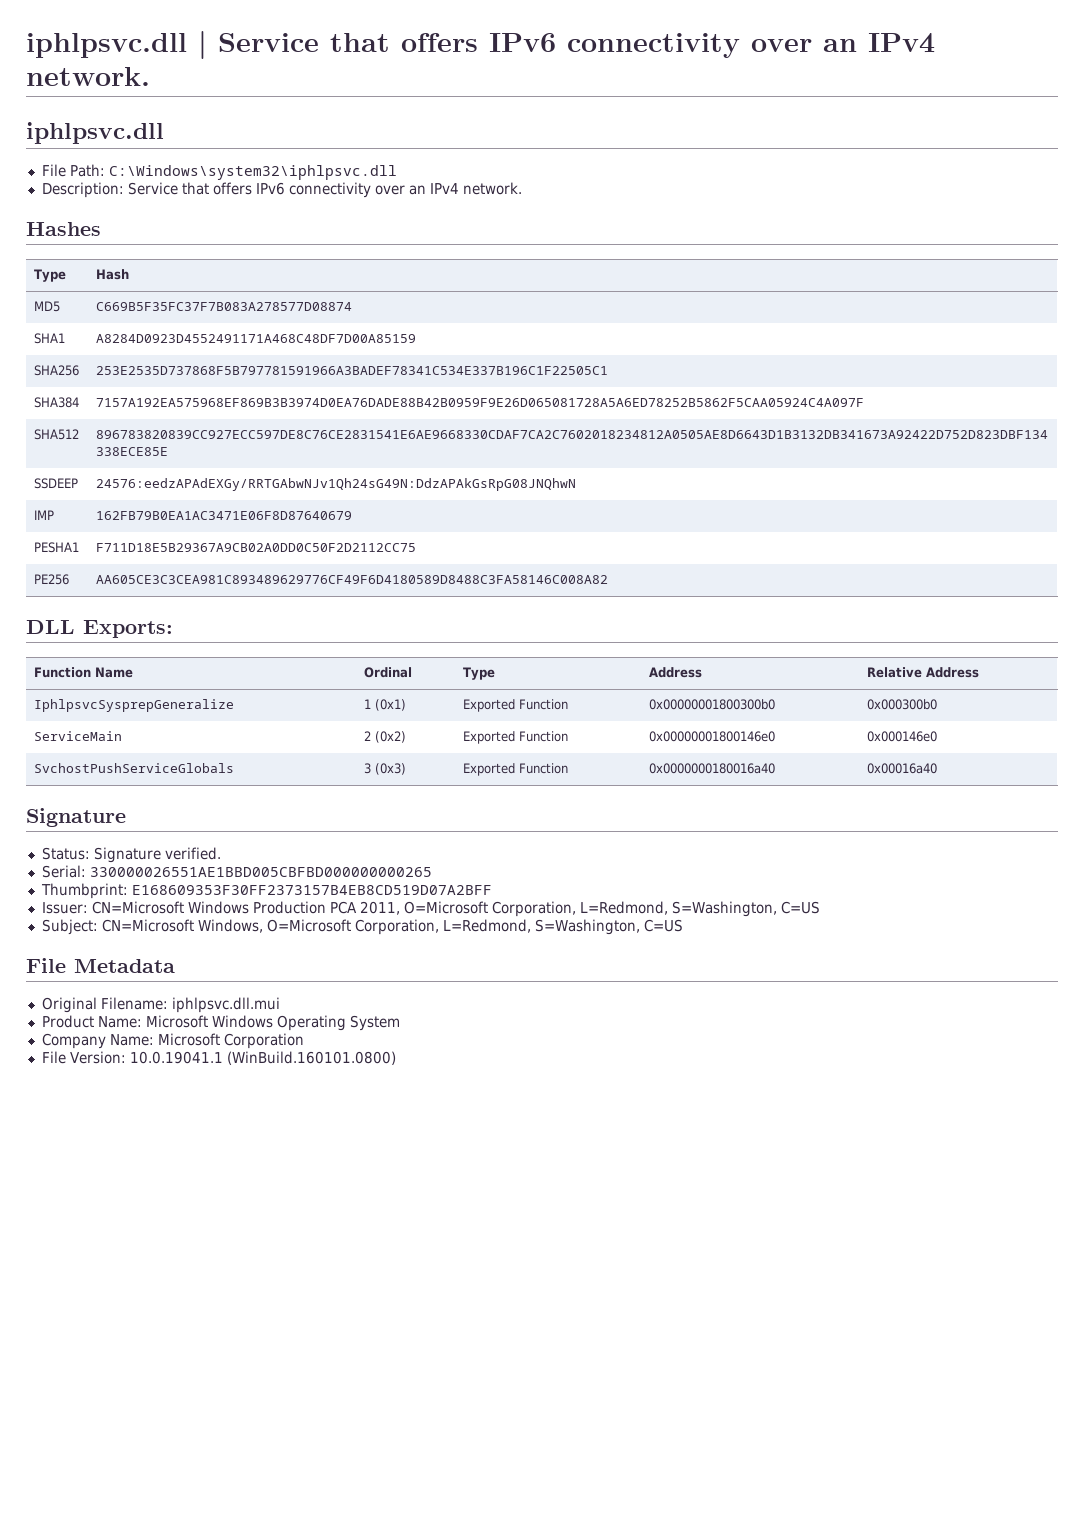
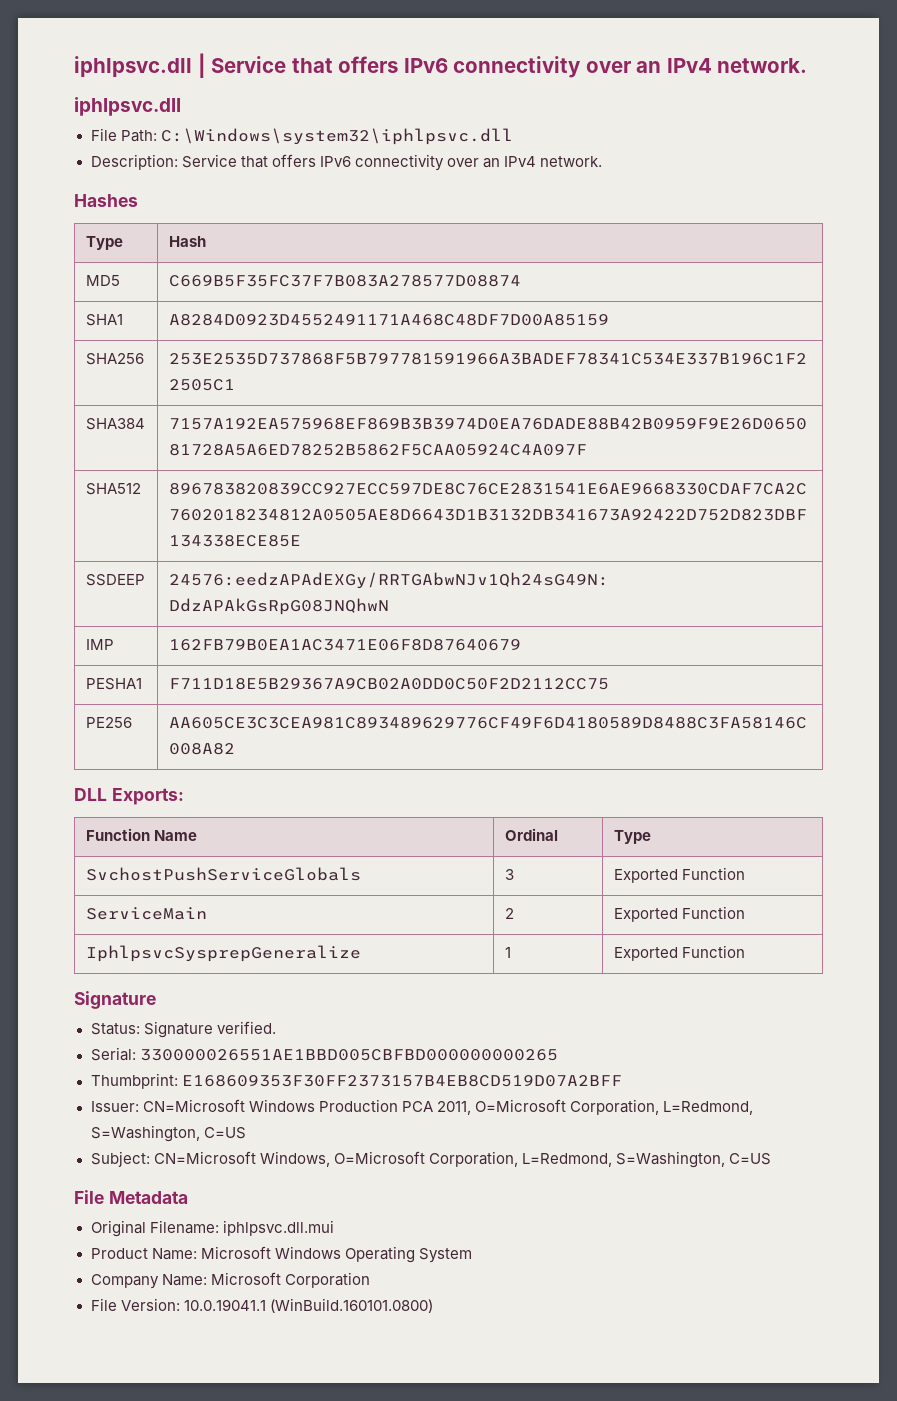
- Function Name | Ordinal | Type | Address | Relative Address
+ Function Name | Ordinal | Type
+ SvchostPushServiceGlobals | 3 | Exported Function
+ ServiceMain | 2 | Exported Function
- IphlpsvcSysprepGeneralize | 1 (0x1) | Exported Function | 0x00000001800300b0 | 0x000300b0
- ServiceMain | 2 (0x2) | Exported Function | 0x00000001800146e0 | 0x000146e0
- SvchostPushServiceGlobals | 3 (0x3) | Exported Function | 0x0000000180016a40 | 0x00016a40
+ IphlpsvcSysprepGeneralize | 1 | Exported Function

